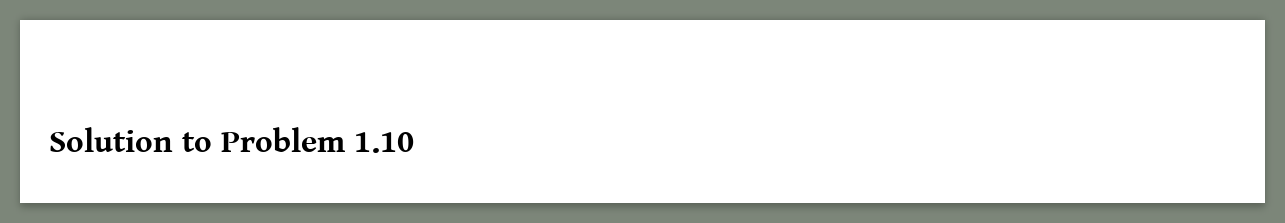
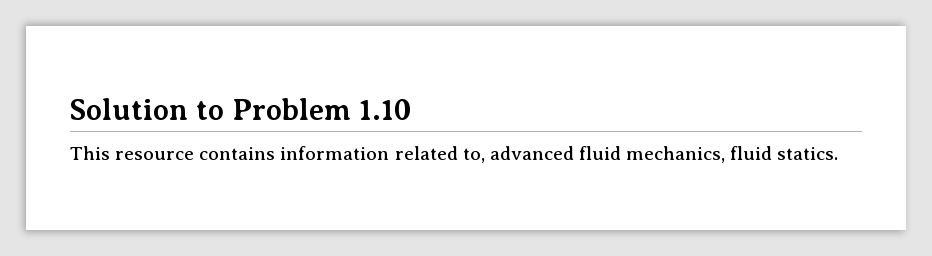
+ This resource contains information related to, advanced fluid mechanics, fluid statics.

